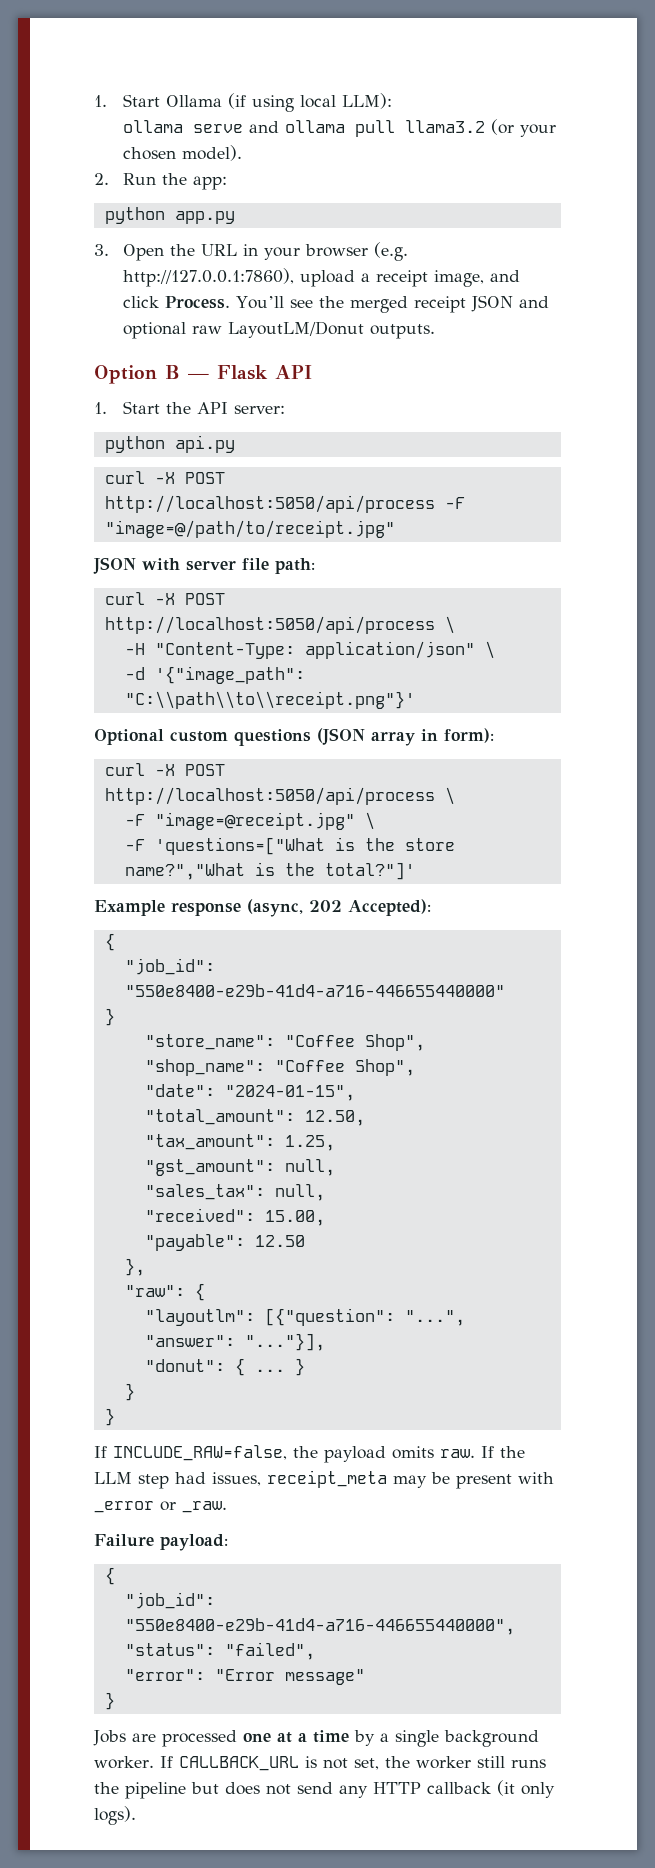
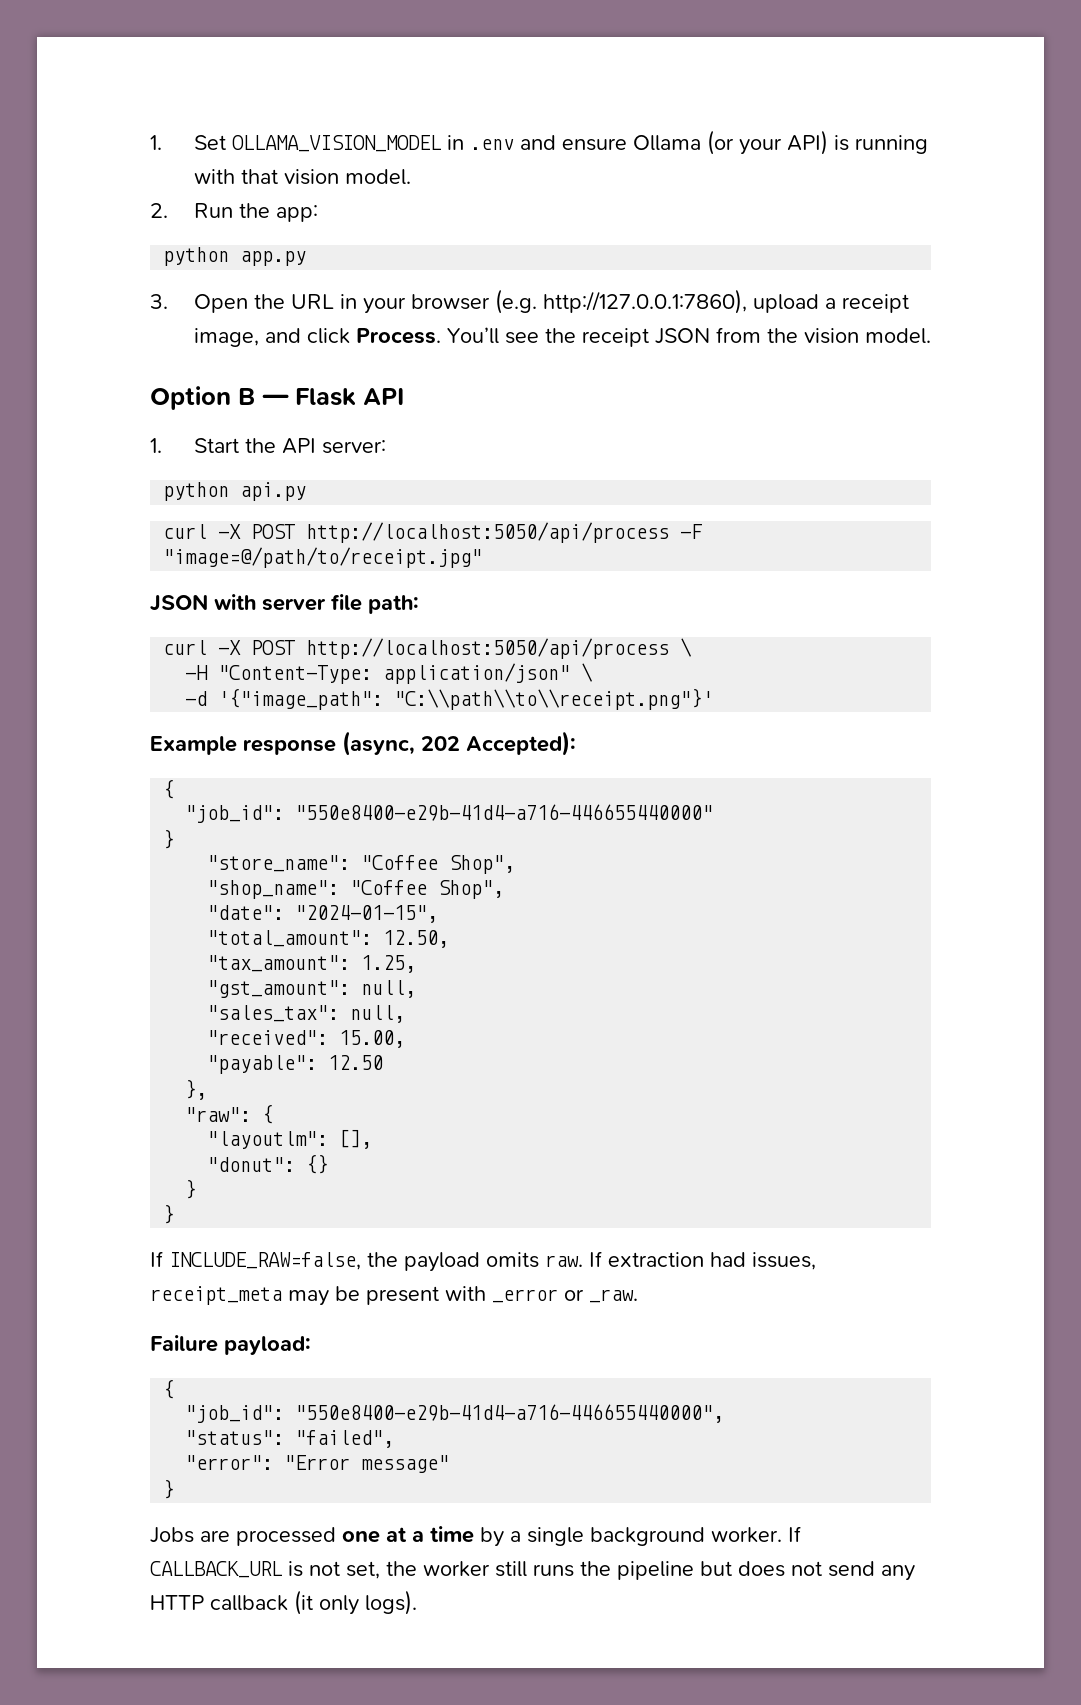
- 1. Start Ollama (if using local LLM):
- ollama serve and ollama pull llama3.2 (or your chosen model).
+ 1. Set OLLAMA_VISION_MODEL in .env and ensure Ollama (or your API) is running with that vision model.
- You’ll see the merged receipt JSON and optional raw LayoutLM/Donut outputs.
+ You’ll see the receipt JSON from the vision model.
- Optional custom questions (JSON array in form):
- curl -X POST http://localhost:5050/api/process \
- -F "image=@receipt.jpg" \
- -F 'questions=["What is the store name?","What is the total?"]'
- "layoutlm": [{"question": "...", "answer": "..."}],
- "donut": { ... }
+ "layoutlm": [],
+ "donut": {}
- If the LLM step had issues, receipt_meta may be present with _error or _raw.
+ If extraction had issues, receipt_meta may be present with _error or _raw.

